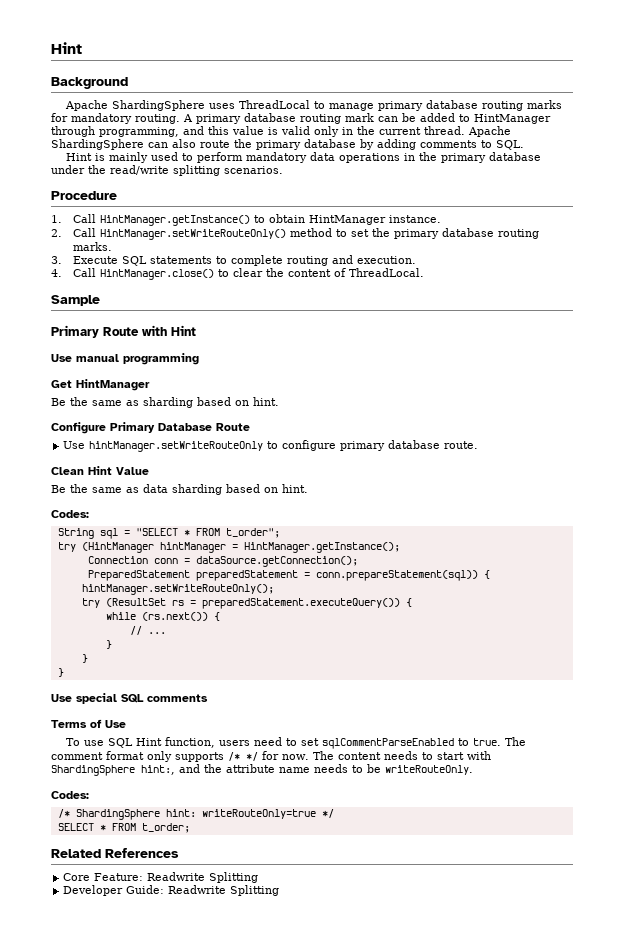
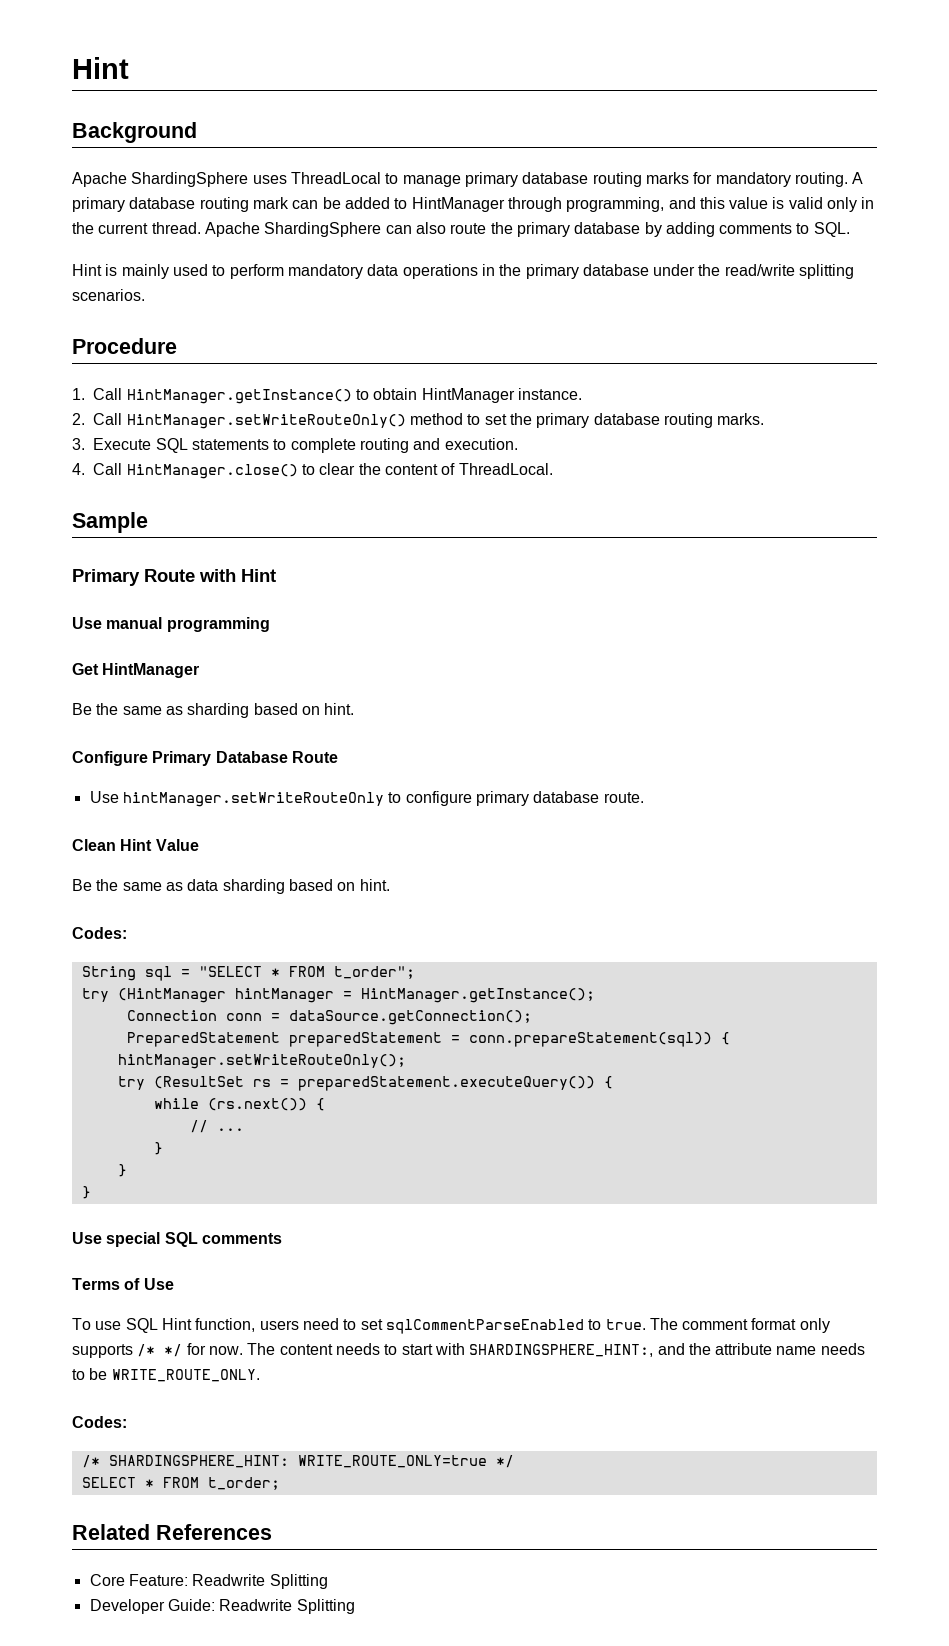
- The content needs to start with ShardingSphere hint:, and the attribute name needs to be writeRouteOnly.
+ The content needs to start with SHARDINGSPHERE_HINT:, and the attribute name needs to be WRITE_ROUTE_ONLY.
- /* ShardingSphere hint: writeRouteOnly=true */
+ /* SHARDINGSPHERE_HINT: WRITE_ROUTE_ONLY=true */

